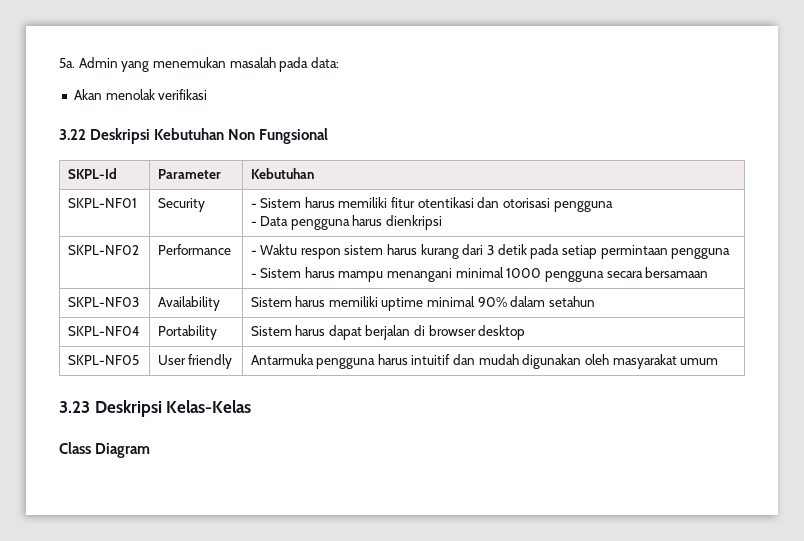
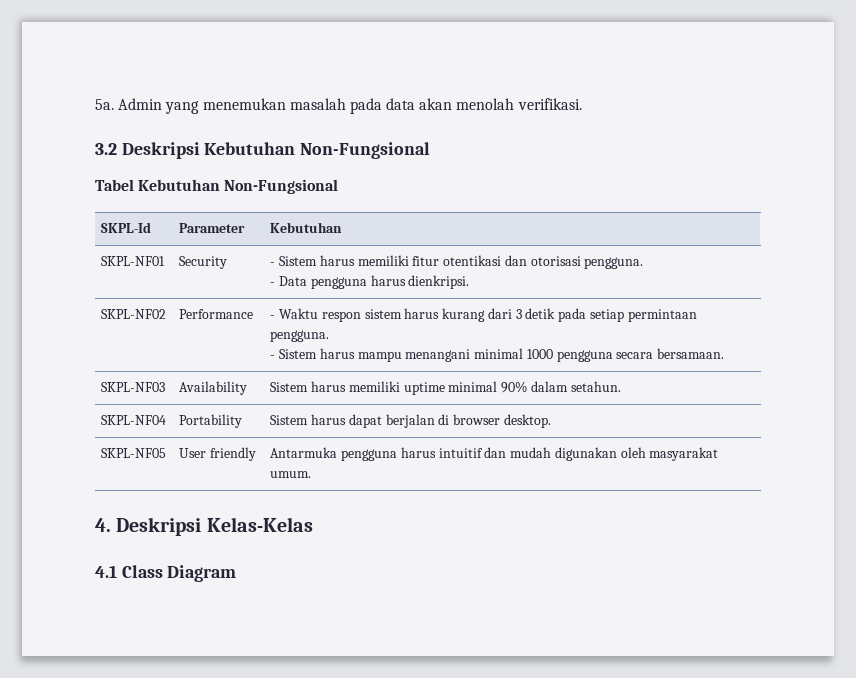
- Admin yang menemukan masalah pada data:
- Akan menolak verifikasi
- 3.22 Deskripsi Kebutuhan Non Fungsional
+ Admin yang menemukan masalah pada data akan menolah verifikasi.
+ 3.2 Deskripsi Kebutuhan Non-Fungsional
+ Tabel Kebutuhan Non-Fungsional
- SKPL-NF01 | Security | - Sistem harus memiliki fitur otentikasi dan otorisasi pengguna
- - Data pengguna harus dienkripsi
+ SKPL-NF01 | Security | - Sistem harus memiliki fitur otentikasi dan otorisasi pengguna.
+ - Data pengguna harus dienkripsi.
- SKPL-NF02 | Performance | - Waktu respon sistem harus kurang dari 3 detik pada setiap permintaan pengguna
- - Sistem harus mampu menangani minimal 1000 pengguna secara bersamaan
+ SKPL-NF02 | Performance | - Waktu respon sistem harus kurang dari 3 detik pada setiap permintaan pengguna.
+ - Sistem harus mampu menangani minimal 1000 pengguna secara bersamaan.
- SKPL-NF03 | Availability | Sistem harus memiliki uptime minimal 90% dalam setahun
+ SKPL-NF03 | Availability | Sistem harus memiliki uptime minimal 90% dalam setahun.
- SKPL-NF04 | Portability | Sistem harus dapat berjalan di browser desktop
+ SKPL-NF04 | Portability | Sistem harus dapat berjalan di browser desktop.
- SKPL-NF05 | User friendly | Antarmuka pengguna harus intuitif dan mudah digunakan oleh masyarakat umum
- 3.23 Deskripsi Kelas-Kelas
+ SKPL-NF05 | User friendly | Antarmuka pengguna harus intuitif dan mudah digunakan oleh masyarakat umum.
+ 4. Deskripsi Kelas-Kelas
- Class Diagram
+ 4.1 Class Diagram

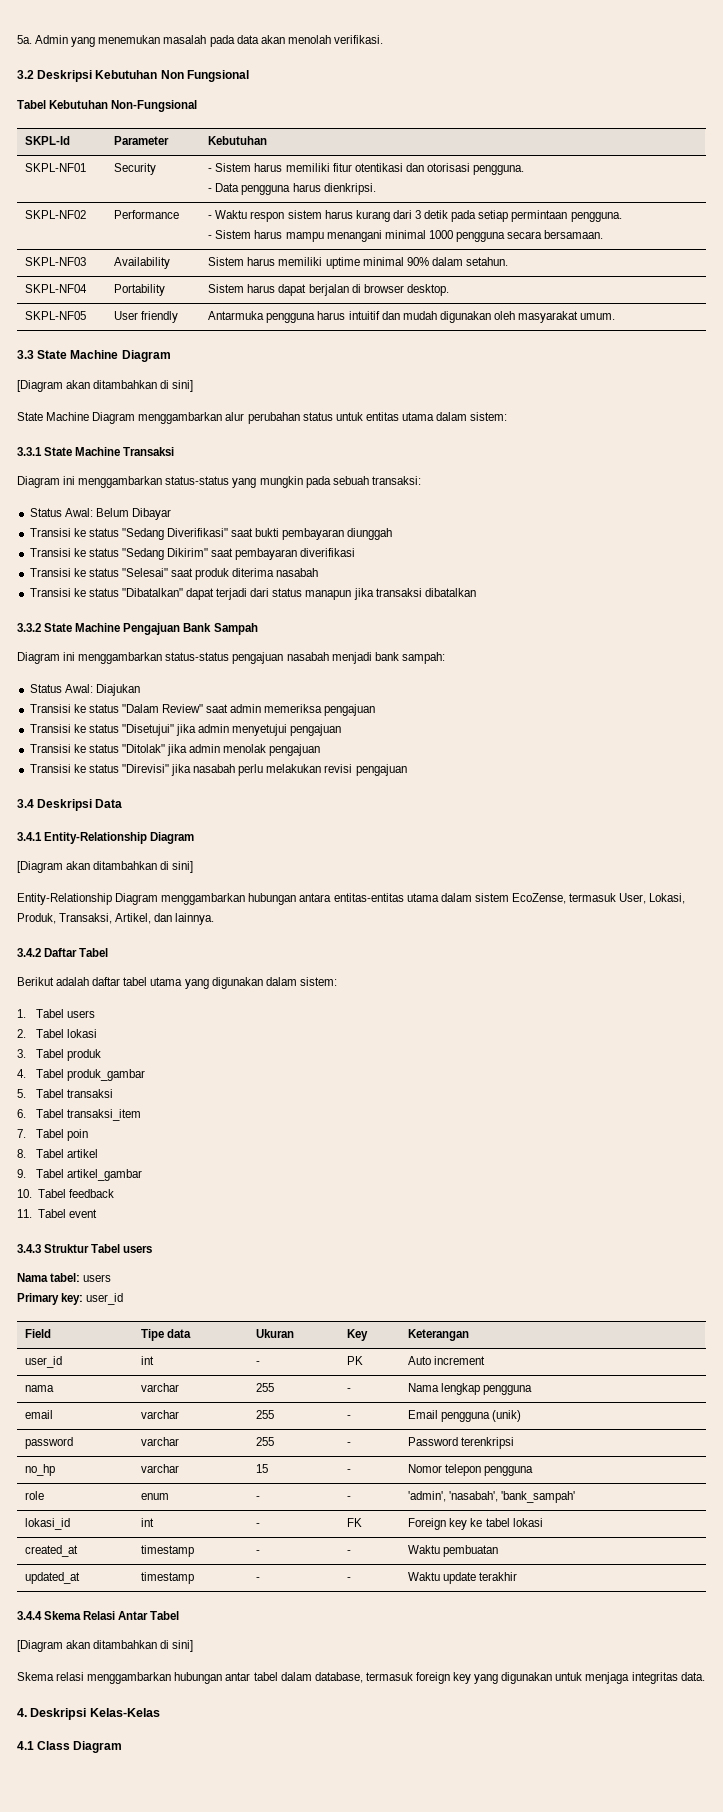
- 3.2 Deskripsi Kebutuhan Non-Fungsional
+ 3.2 Deskripsi Kebutuhan Non Fungsional
+ 3.3 State Machine Diagram
+ [Diagram akan ditambahkan di sini]
+ State Machine Diagram menggambarkan alur perubahan status untuk entitas utama dalam sistem:
+ 3.3.1 State Machine Transaksi
+ Diagram ini menggambarkan status-status yang mungkin pada sebuah transaksi:
+ Status Awal: Belum Dibayar
+ Transisi ke status "Sedang Diverifikasi" saat bukti pembayaran diunggah
+ Transisi ke status "Sedang Dikirim" saat pembayaran diverifikasi
+ Transisi ke status "Selesai" saat produk diterima nasabah
+ Transisi ke status "Dibatalkan" dapat terjadi dari status manapun jika transaksi dibatalkan
+ 3.3.2 State Machine Pengajuan Bank Sampah
+ Diagram ini menggambarkan status-status pengajuan nasabah menjadi bank sampah:
+ Status Awal: Diajukan
+ Transisi ke status "Dalam Review" saat admin memeriksa pengajuan
+ Transisi ke status "Disetujui" jika admin menyetujui pengajuan
+ Transisi ke status "Ditolak" jika admin menolak pengajuan
+ Transisi ke status "Direvisi" jika nasabah perlu melakukan revisi pengajuan
+ 3.4 Deskripsi Data
+ 3.4.1 Entity-Relationship Diagram
+ [Diagram akan ditambahkan di sini]
+ Entity-Relationship Diagram menggambarkan hubungan antara entitas-entitas utama dalam sistem EcoZense, termasuk User, Lokasi, Produk, Transaksi, Artikel, dan lainnya.
+ 3.4.2 Daftar Tabel
+ Berikut adalah daftar tabel utama yang digunakan dalam sistem:
+ 1. Tabel users
+ 2. Tabel lokasi
+ 3. Tabel produk
+ 4. Tabel produk_gambar
+ 5. Tabel transaksi
+ 6. Tabel transaksi_item
+ 7. Tabel poin
+ 8. Tabel artikel
+ 9. Tabel artikel_gambar
+ 10. Tabel feedback
+ 11. Tabel event
+ 3.4.3 Struktur Tabel users
+ Nama tabel: users
+ Primary key: user_id
+ Field | Tipe data | Ukuran | Key | Keterangan
+ user_id | int | - | PK | Auto increment
+ nama | varchar | 255 | - | Nama lengkap pengguna
+ email | varchar | 255 | - | Email pengguna (unik)
+ password | varchar | 255 | - | Password terenkripsi
+ no_hp | varchar | 15 | - | Nomor telepon pengguna
+ role | enum | - | - | 'admin', 'nasabah', 'bank_sampah'
+ lokasi_id | int | - | FK | Foreign key ke tabel lokasi
+ created_at | timestamp | - | - | Waktu pembuatan
+ updated_at | timestamp | - | - | Waktu update terakhir
+ 3.4.4 Skema Relasi Antar Tabel
+ [Diagram akan ditambahkan di sini]
+ Skema relasi menggambarkan hubungan antar tabel dalam database, termasuk foreign key yang digunakan untuk menjaga integritas data.

